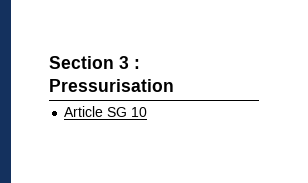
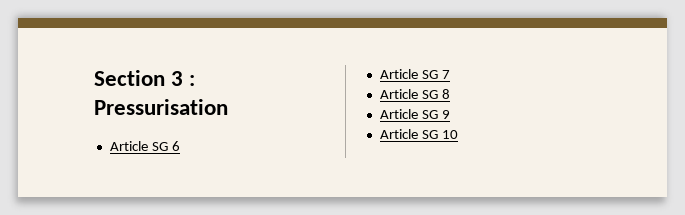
+ Article SG 6
+ Article SG 7
+ Article SG 8
+ Article SG 9

